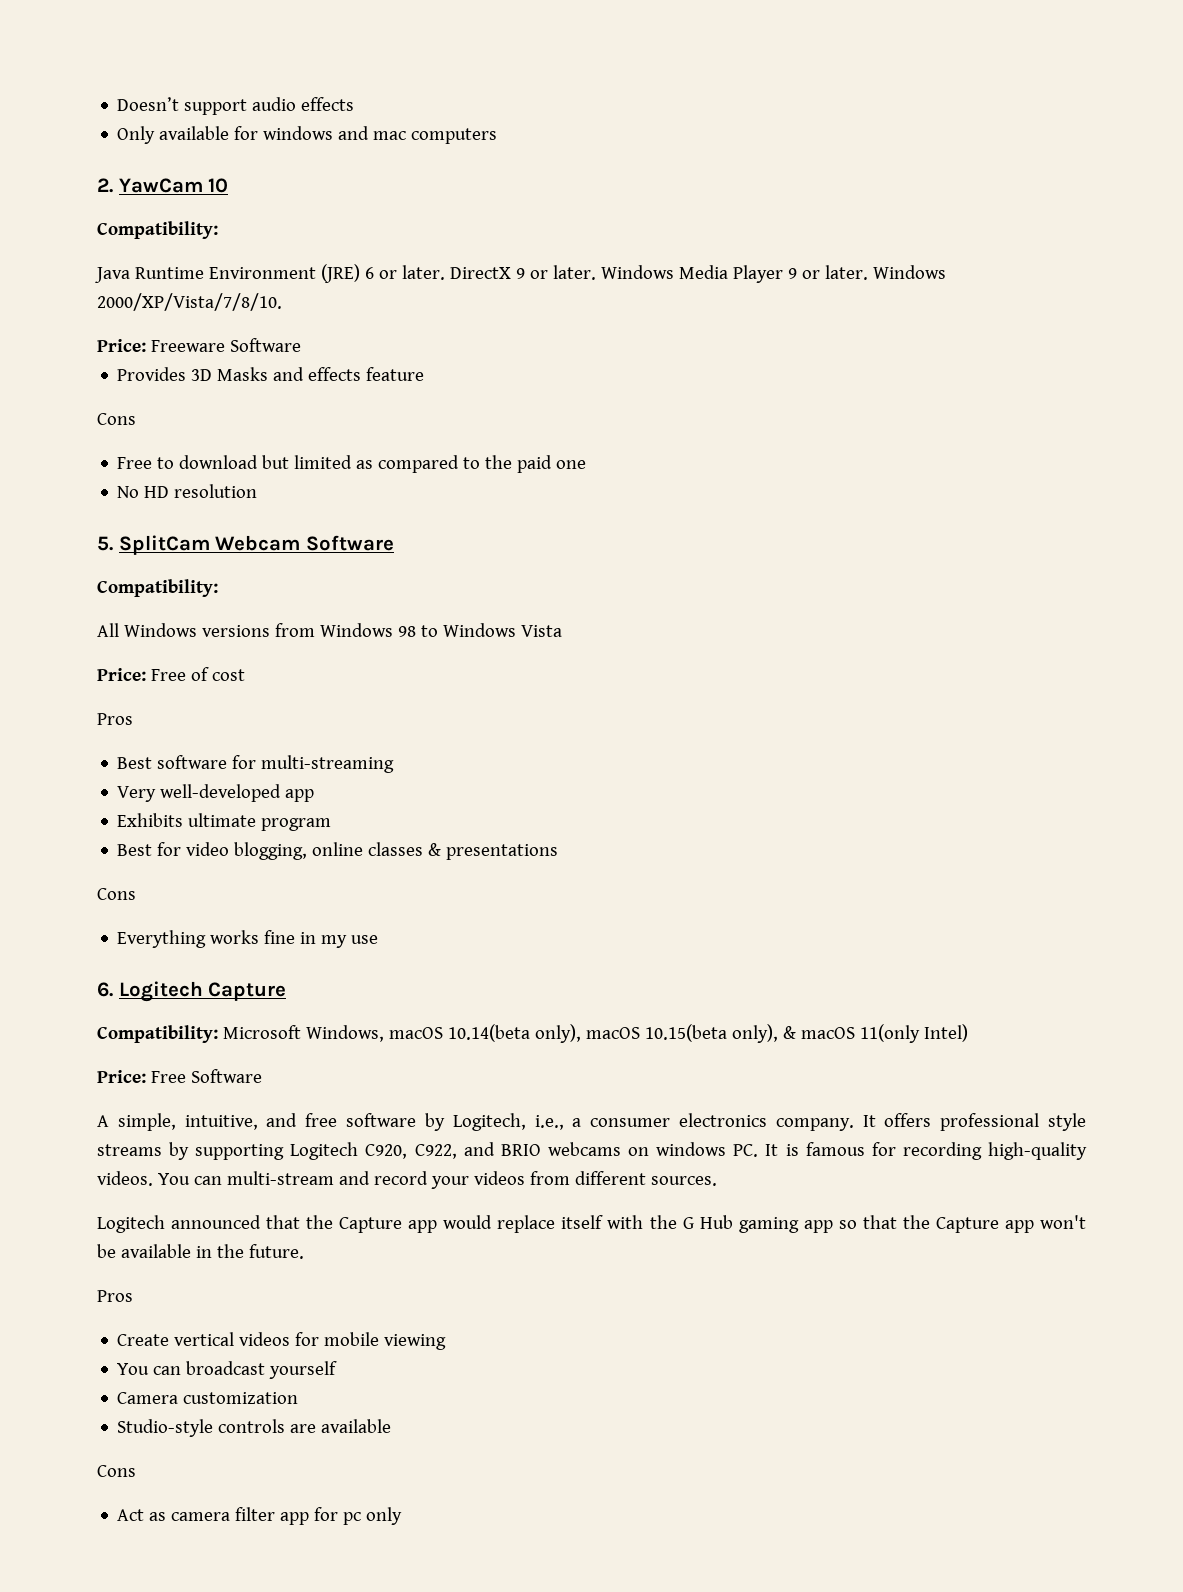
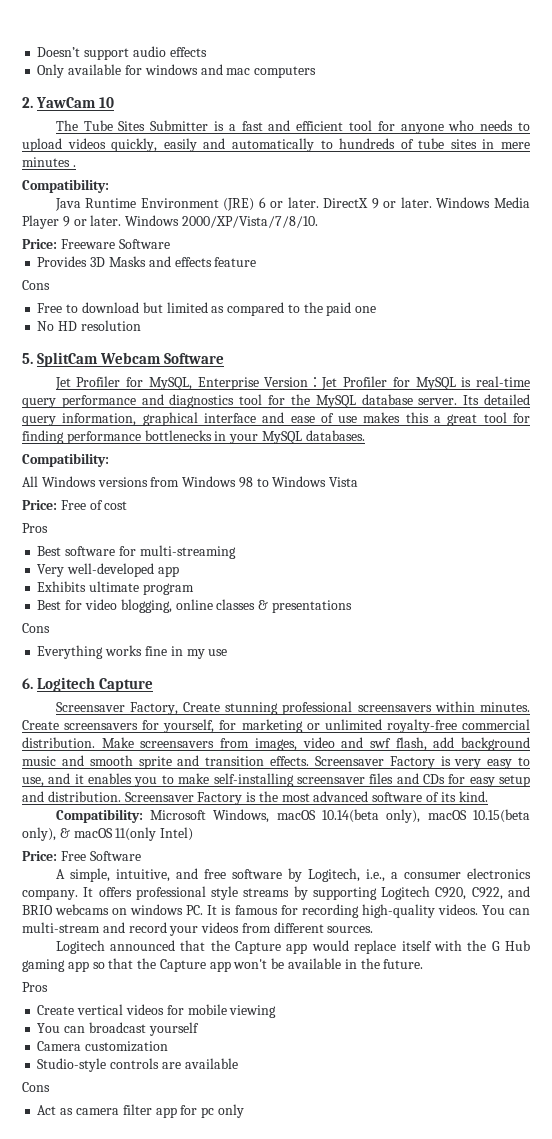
+ The Tube Sites Submitter is a fast and efficient tool for anyone who needs to upload videos quickly, easily and automatically to hundreds of tube sites in mere minutes .
+ Jet Profiler for MySQL, Enterprise Version：Jet Profiler for MySQL is real-time query performance and diagnostics tool for the MySQL database server. Its detailed query information, graphical interface and ease of use makes this a great tool for finding performance bottlenecks in your MySQL databases.
+ Screensaver Factory, Create stunning professional screensavers within minutes. Create screensavers for yourself, for marketing or unlimited royalty-free commercial distribution. Make screensavers from images, video and swf flash, add background music and smooth sprite and transition effects. Screensaver Factory is very easy to use, and it enables you to make self-installing screensaver files and CDs for easy setup and distribution. Screensaver Factory is the most advanced software of its kind.

